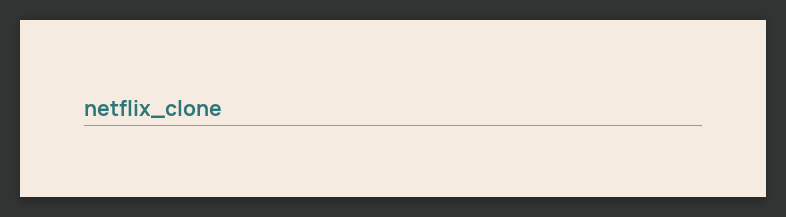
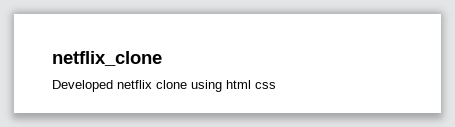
+ Developed netflix clone using html css

